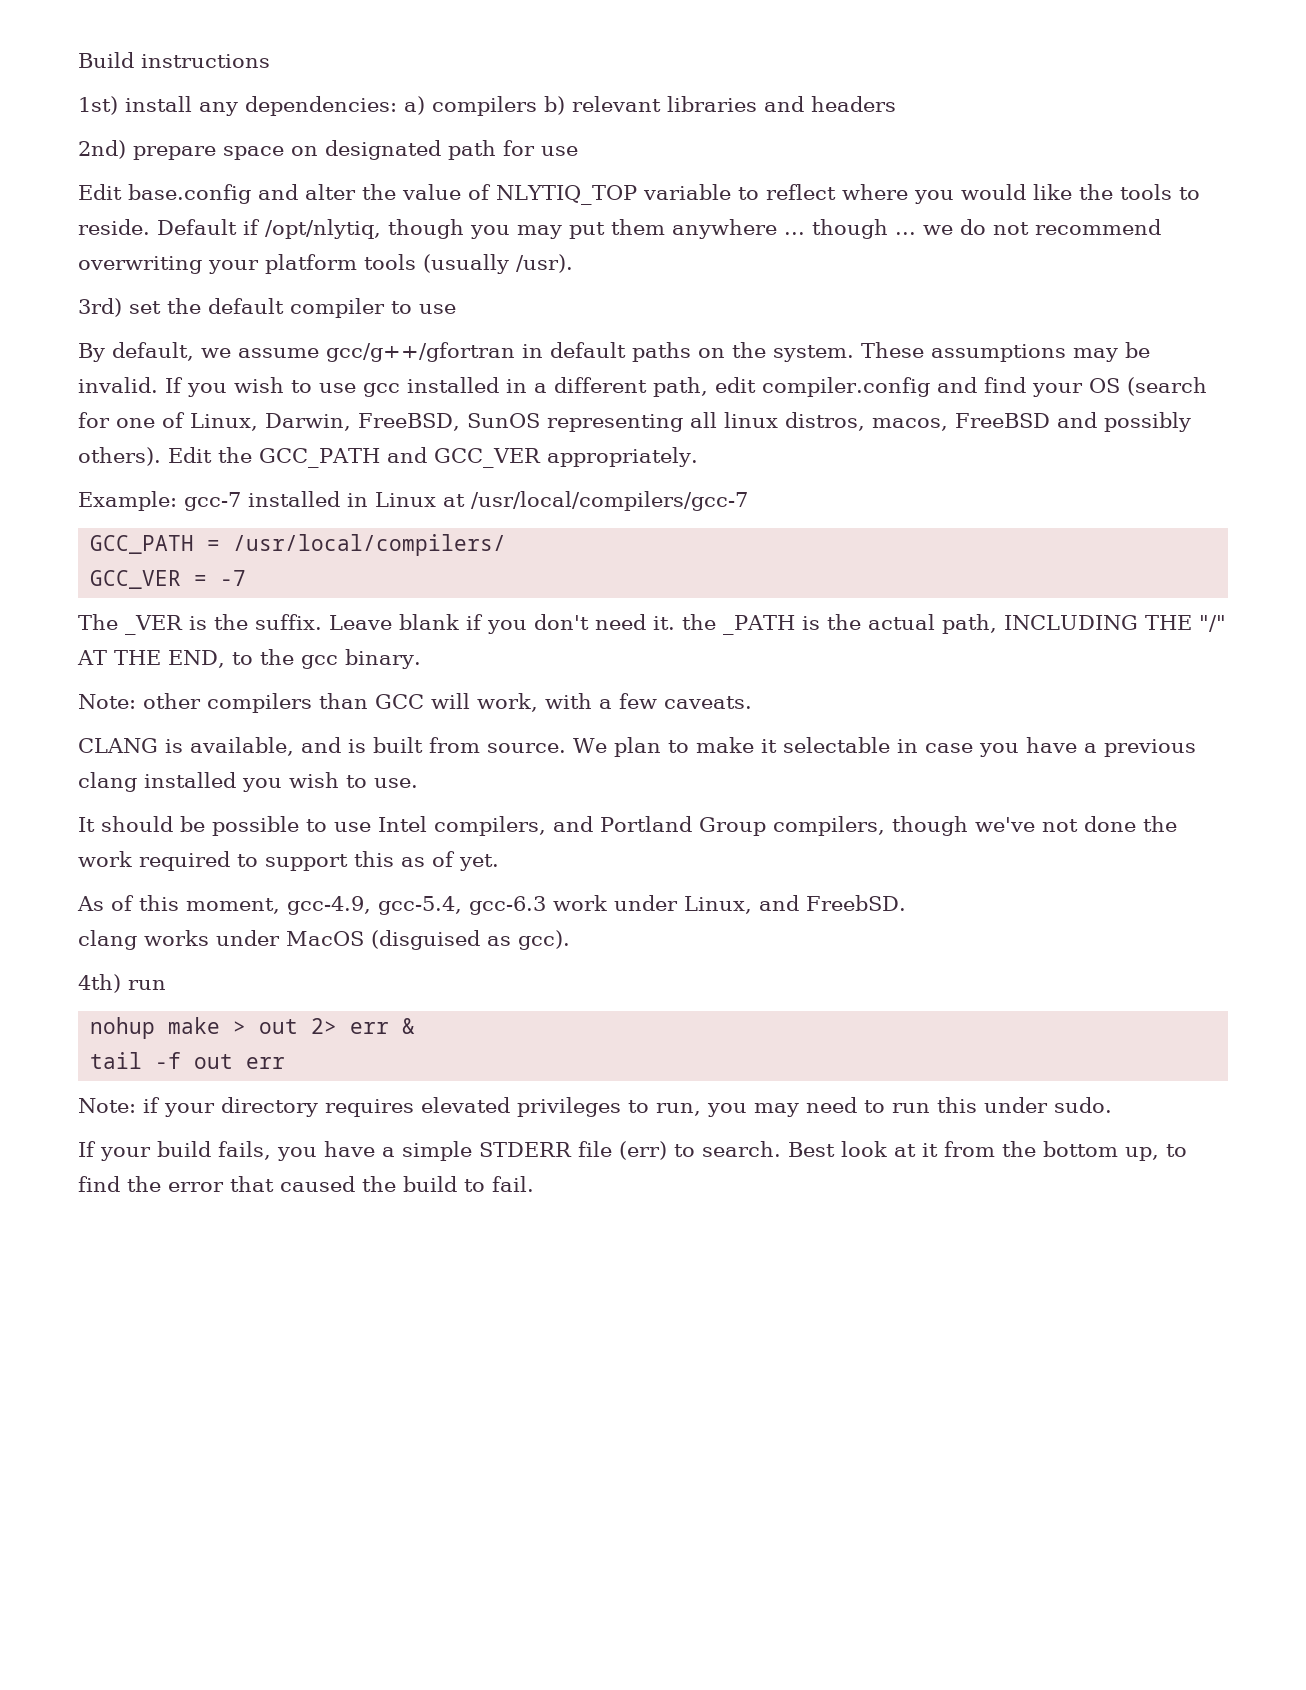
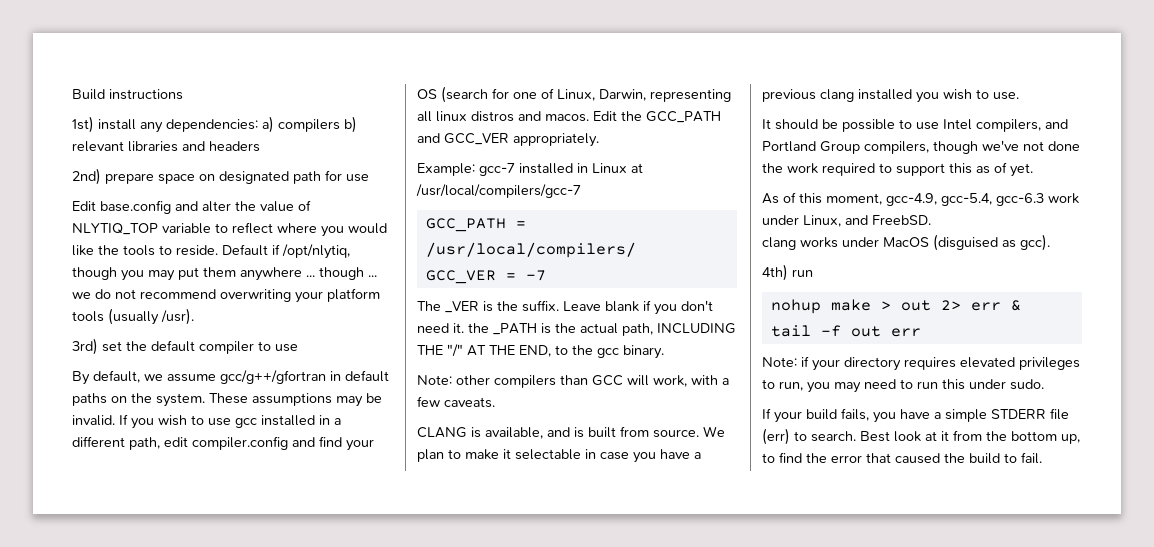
- If you wish to use gcc installed in a different path, edit compiler.config and find your OS (search for one of Linux, Darwin, FreeBSD, SunOS representing all linux distros, macos, FreeBSD and possibly others).
+ If you wish to use gcc installed in a different path, edit compiler.config and find your OS (search for one of Linux, Darwin, representing all linux distros and macos.

